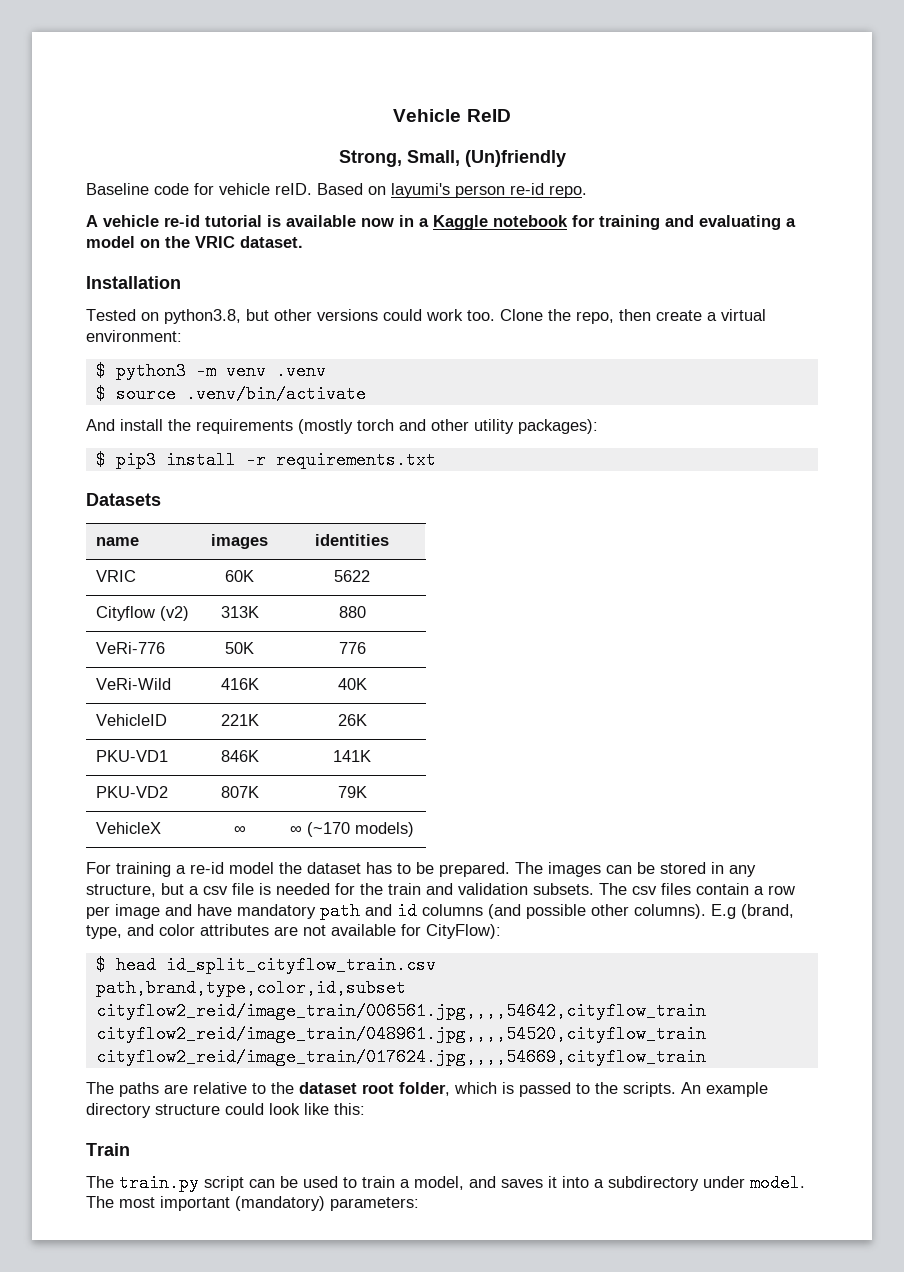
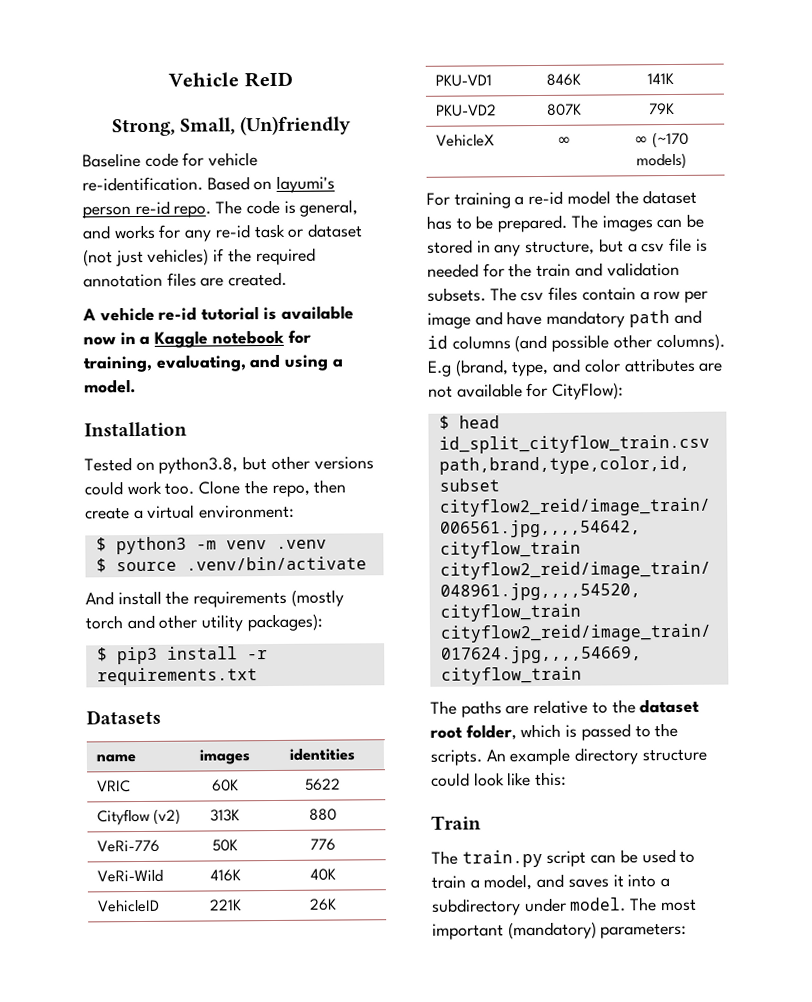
- Baseline code for vehicle reID.
+ Baseline code for vehicle re-identification.
+ The code is general, and works for any re-id task or dataset (not just vehicles) if the required annotation files are created.
- A vehicle re-id tutorial is available now in a Kaggle notebook for training and evaluating a model on the VRIC dataset.
+ A vehicle re-id tutorial is available now in a Kaggle notebook for training, evaluating, and using a model.

